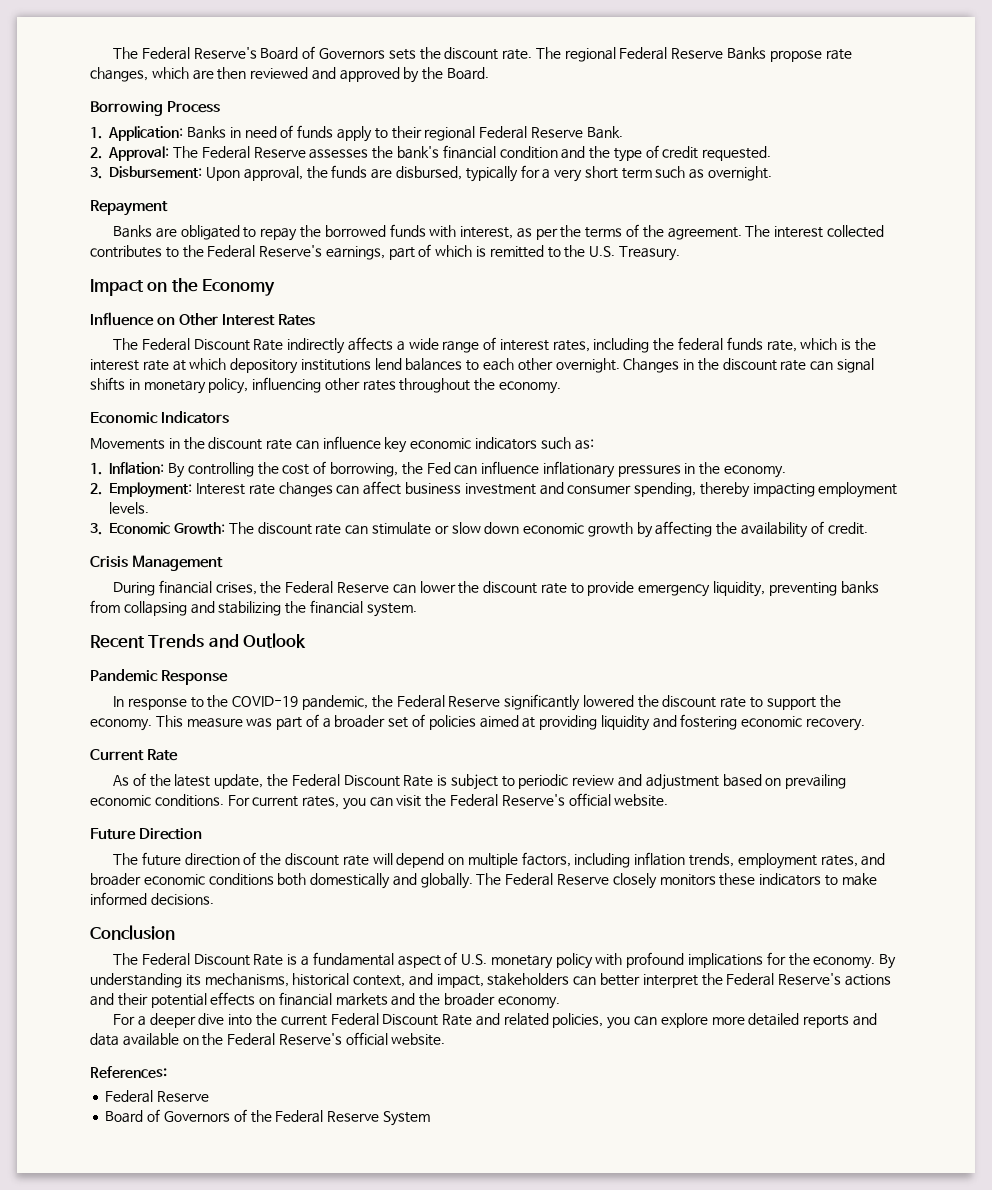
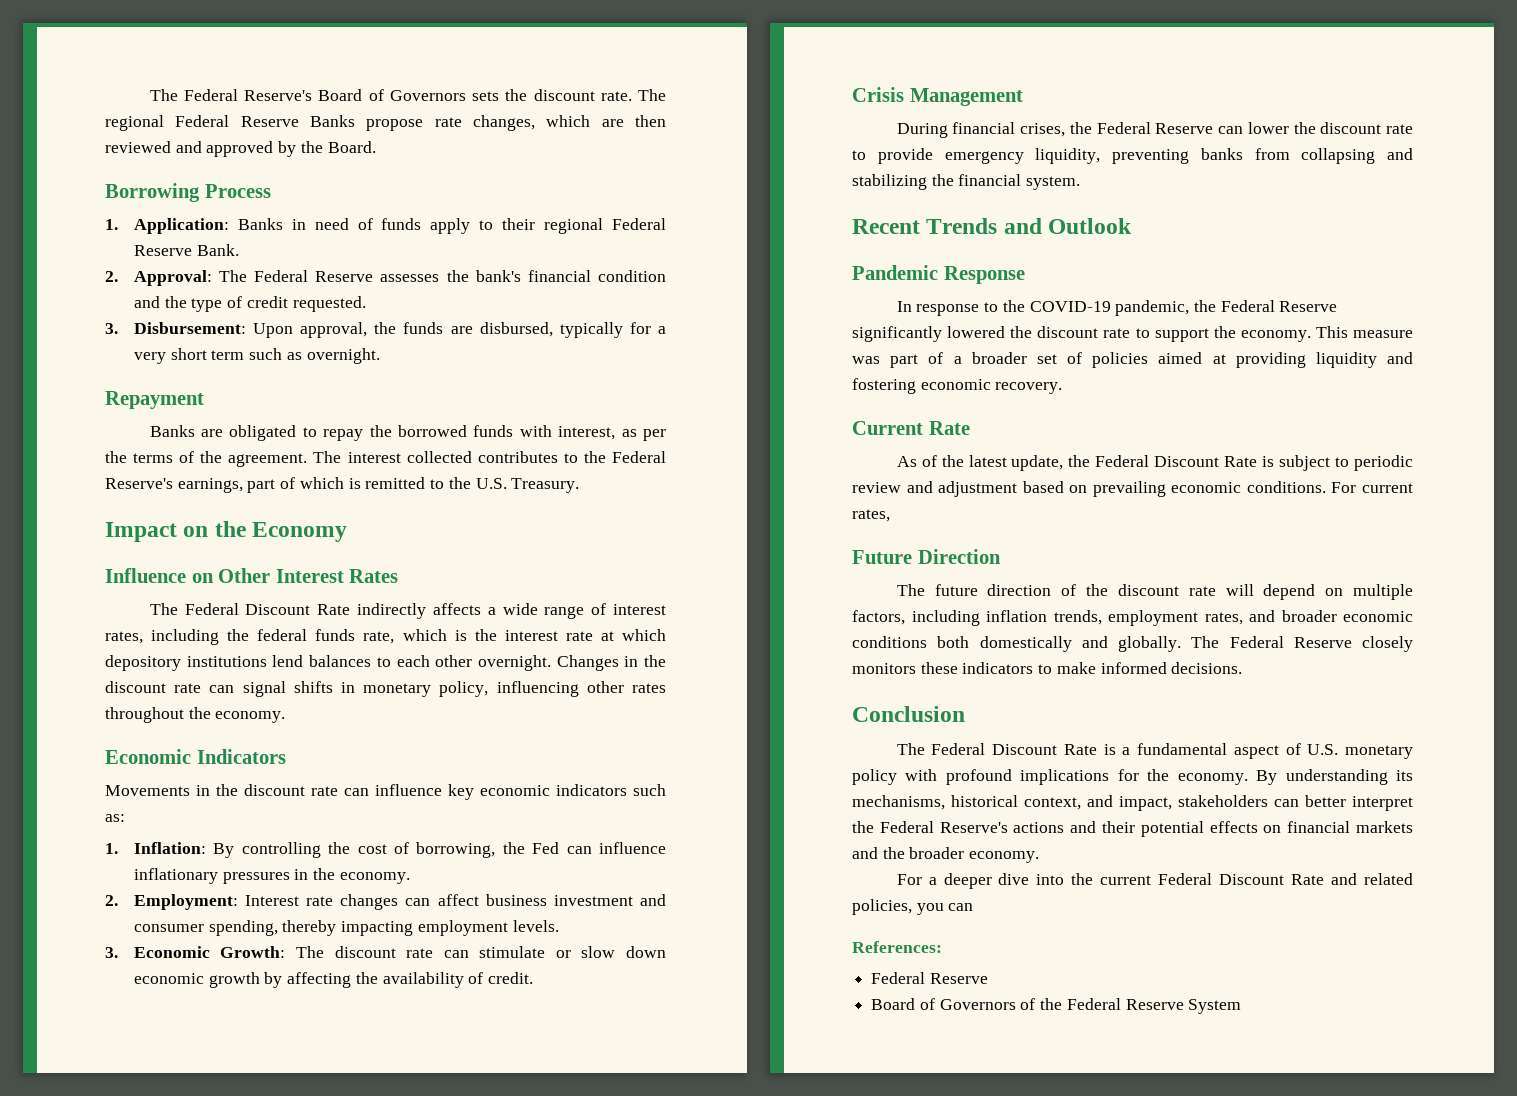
- For current rates, you can visit the Federal Reserve's official website.
+ For current rates,
- For a deeper dive into the current Federal Discount Rate and related policies, you can explore more detailed reports and data available on the Federal Reserve's official website.
+ For a deeper dive into the current Federal Discount Rate and related policies, you can

